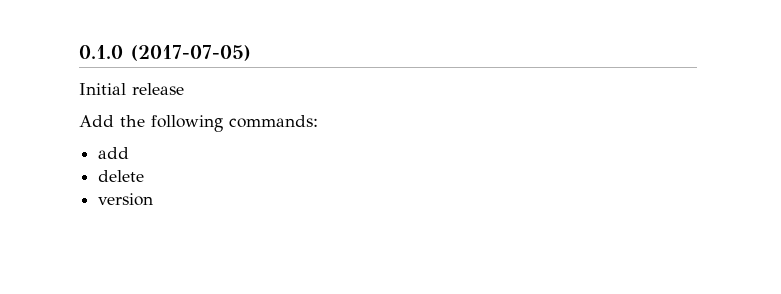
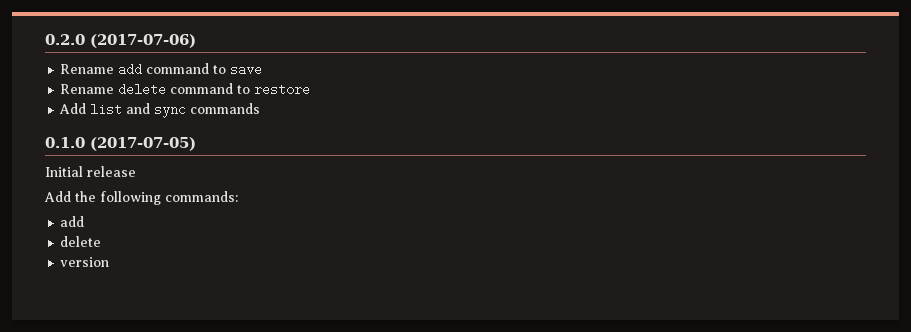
+ 0.2.0 (2017-07-06)
+ Rename add command to save
+ Rename delete command to restore
+ Add list and sync commands

